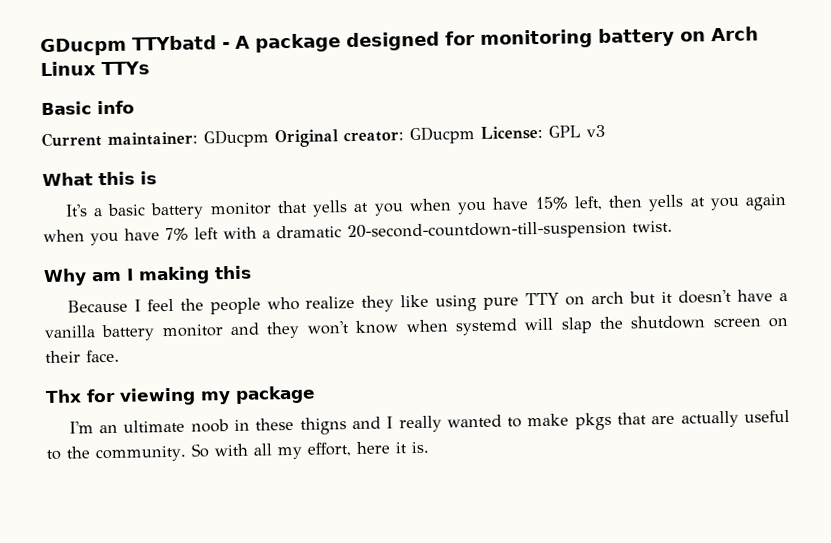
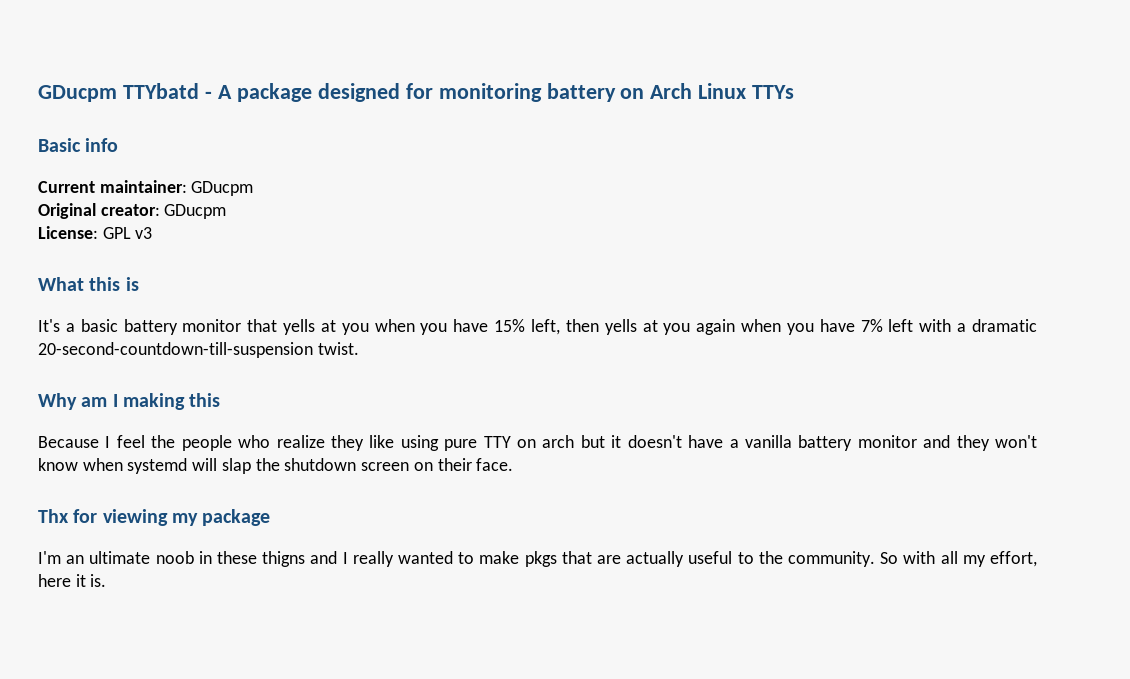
- Current maintainer: GDucpm Original creator: GDucpm License: GPL v3
+ Current maintainer: GDucpm
+ Original creator: GDucpm
+ License: GPL v3

